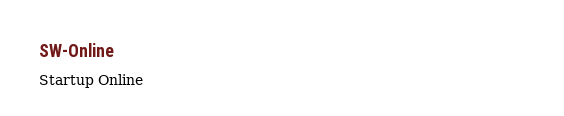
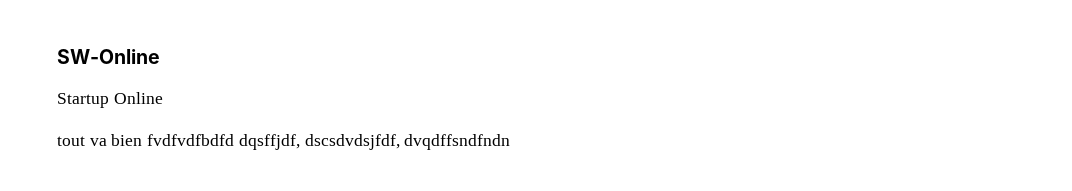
+ tout va bien fvdfvdfbdfd dqsffjdf, dscsdvdsjfdf, dvqdffsndfndn

